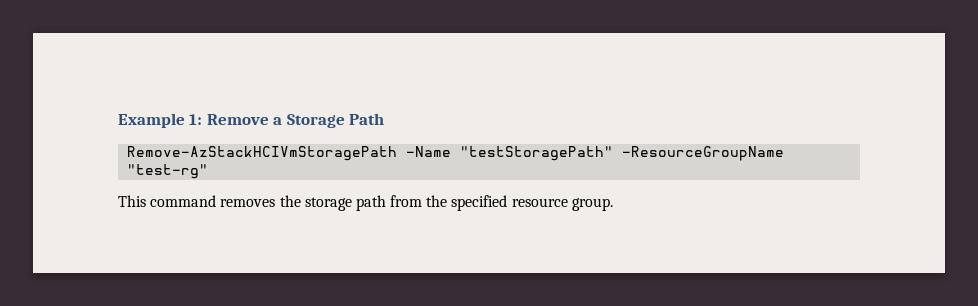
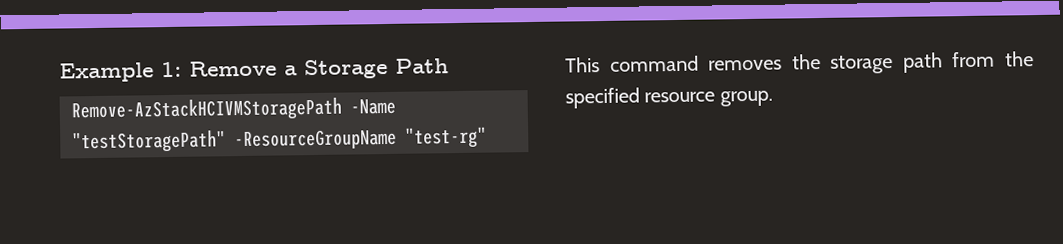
- Remove-AzStackHCIVmStoragePath -Name "testStoragePath" -ResourceGroupName "test-rg"
+ Remove-AzStackHCIVMStoragePath -Name "testStoragePath" -ResourceGroupName "test-rg"

